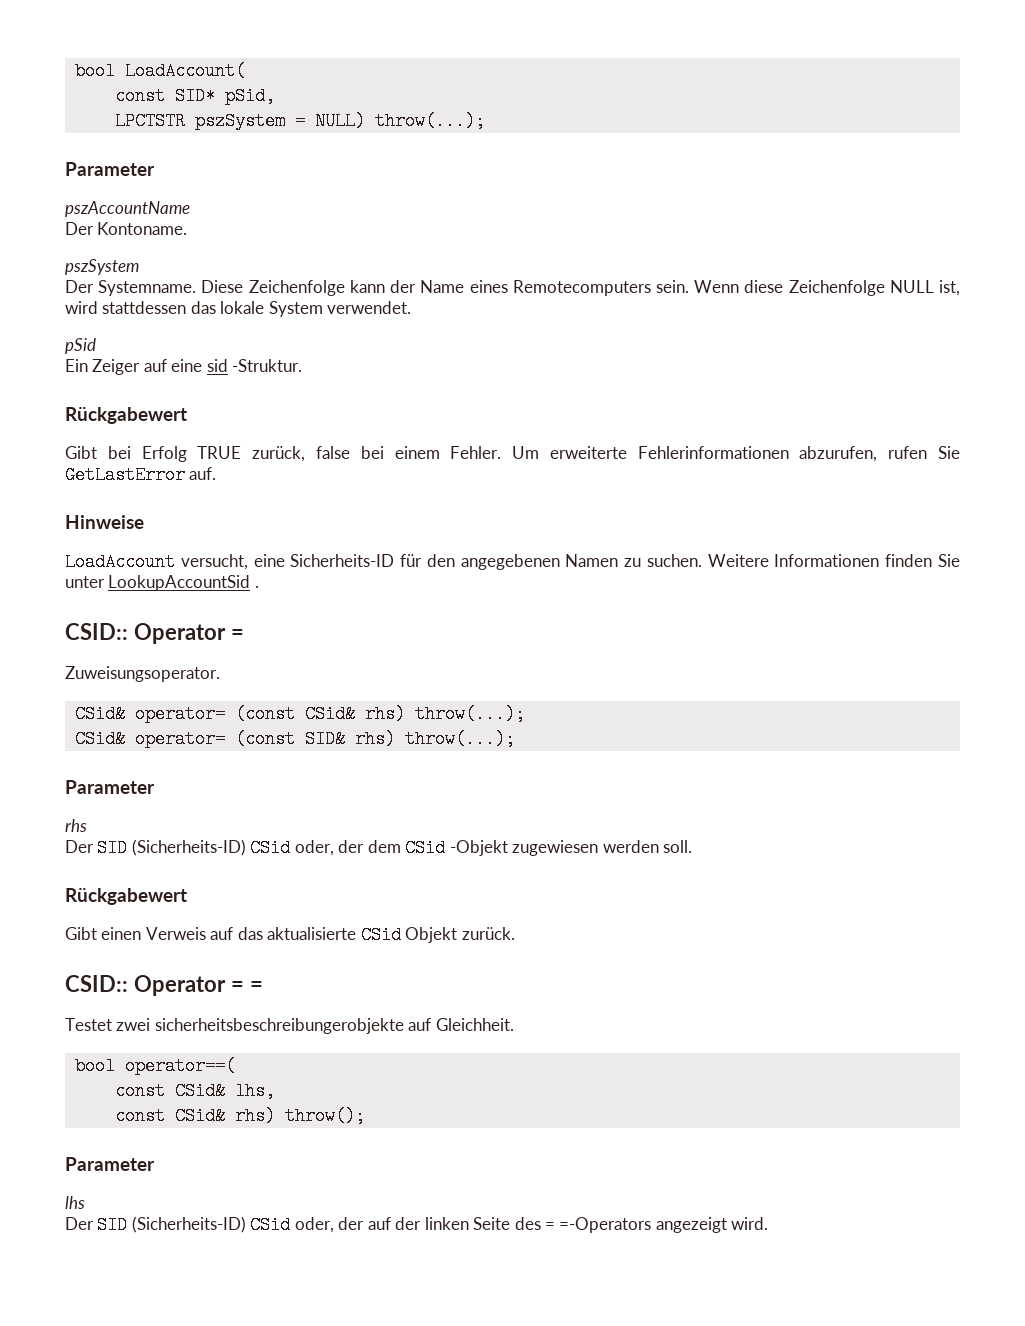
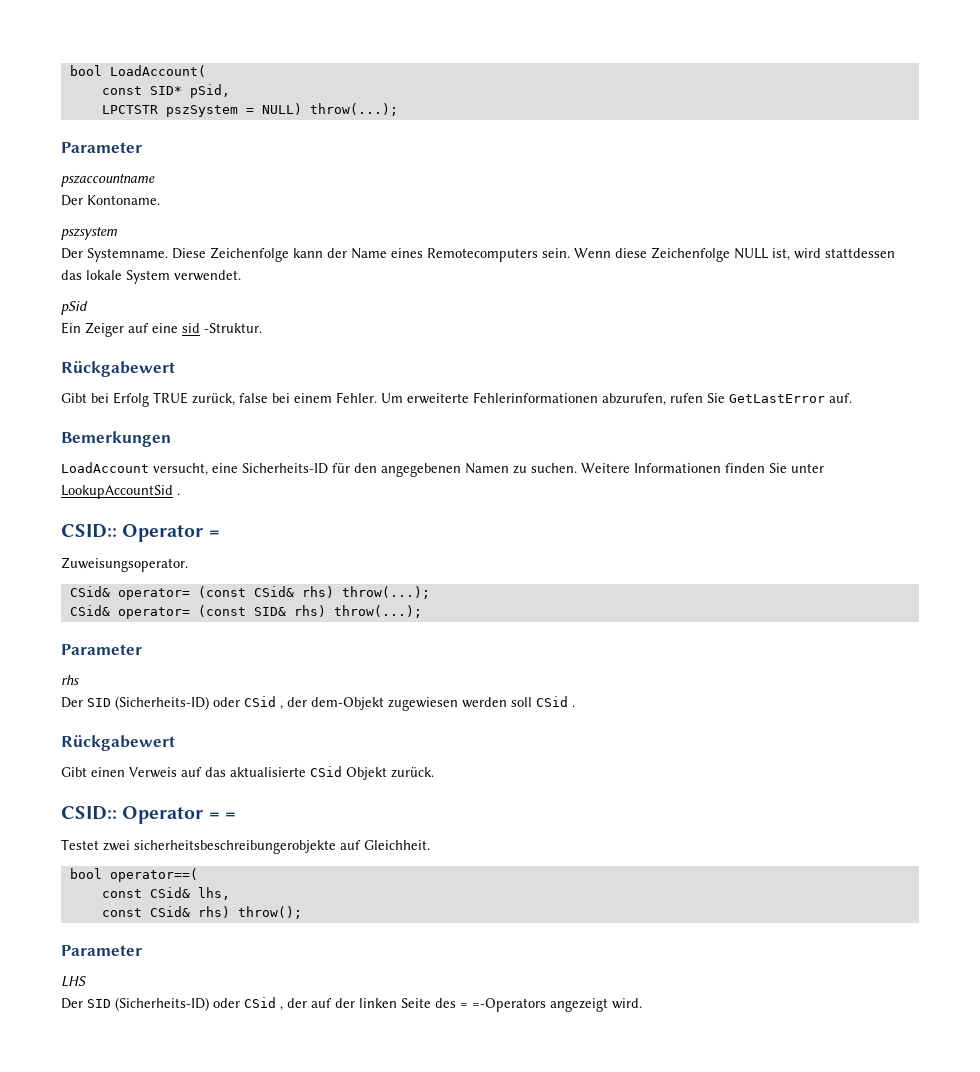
- pszAccountName
+ pszaccountname
  Der Kontoname.
- pszSystem
+ pszsystem
- Hinweise
+ Bemerkungen
- Der SID (Sicherheits-ID) CSid oder, der dem CSid -Objekt zugewiesen werden soll.
+ Der SID (Sicherheits-ID) oder CSid , der dem-Objekt zugewiesen werden soll CSid .
- lhs
- Der SID (Sicherheits-ID) CSid oder, der auf der linken Seite des = =-Operators angezeigt wird.
+ LHS
+ Der SID (Sicherheits-ID) oder CSid , der auf der linken Seite des = =-Operators angezeigt wird.

